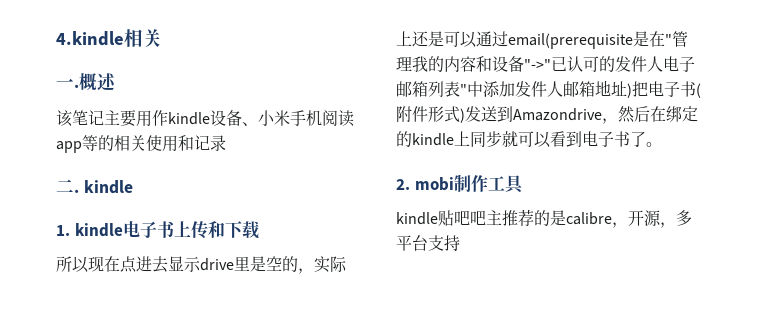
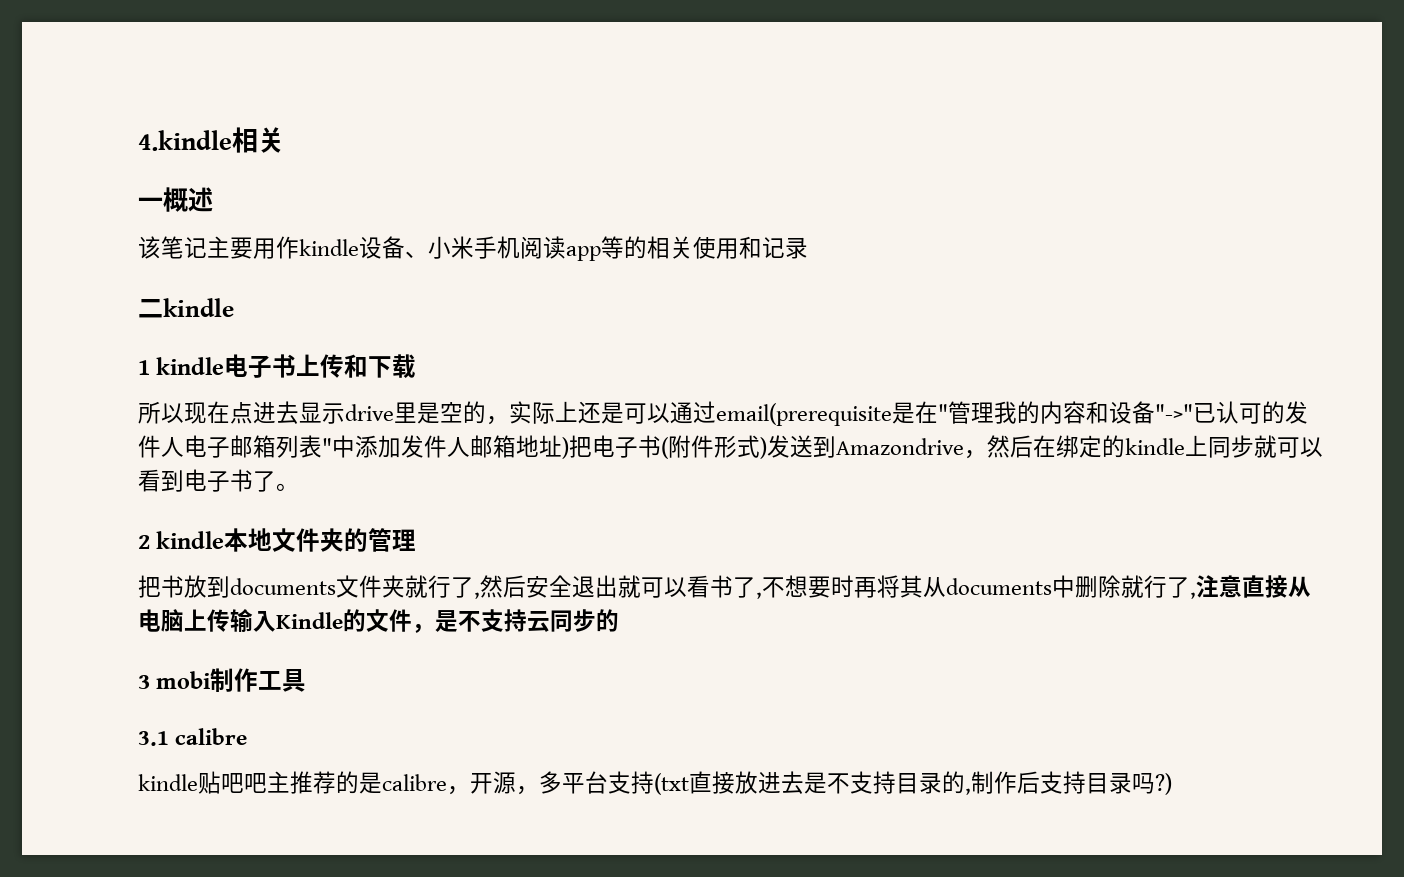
- 一.概述
+ 一概述
- 二. kindle
+ 二kindle
- 1. kindle电子书上传和下载
+ 1 kindle电子书上传和下载
- 2. mobi制作工具
+ 2 kindle本地文件夹的管理
+ 把书放到documents文件夹就行了,然后安全退出就可以看书了,不想要时再将其从documents中删除就行了,注意直接从电脑上传输入Kindle的文件，是不支持云同步的
+ 3 mobi制作工具
+ 3.1 calibre
- kindle贴吧吧主推荐的是calibre，开源，多平台支持
+ kindle贴吧吧主推荐的是calibre，开源，多平台支持(txt直接放进去是不支持目录的,制作后支持目录吗?)

